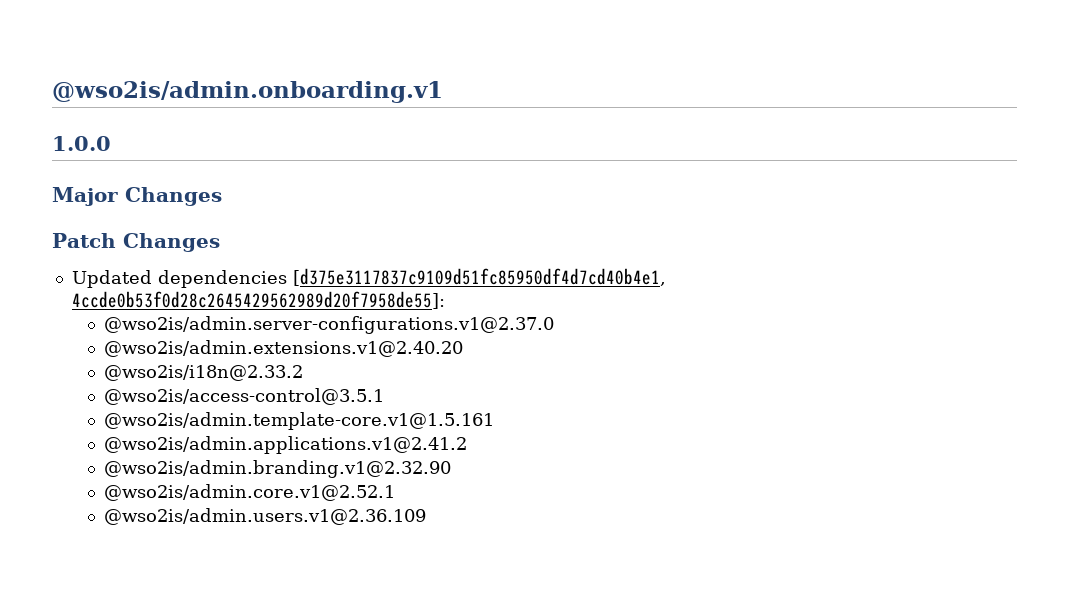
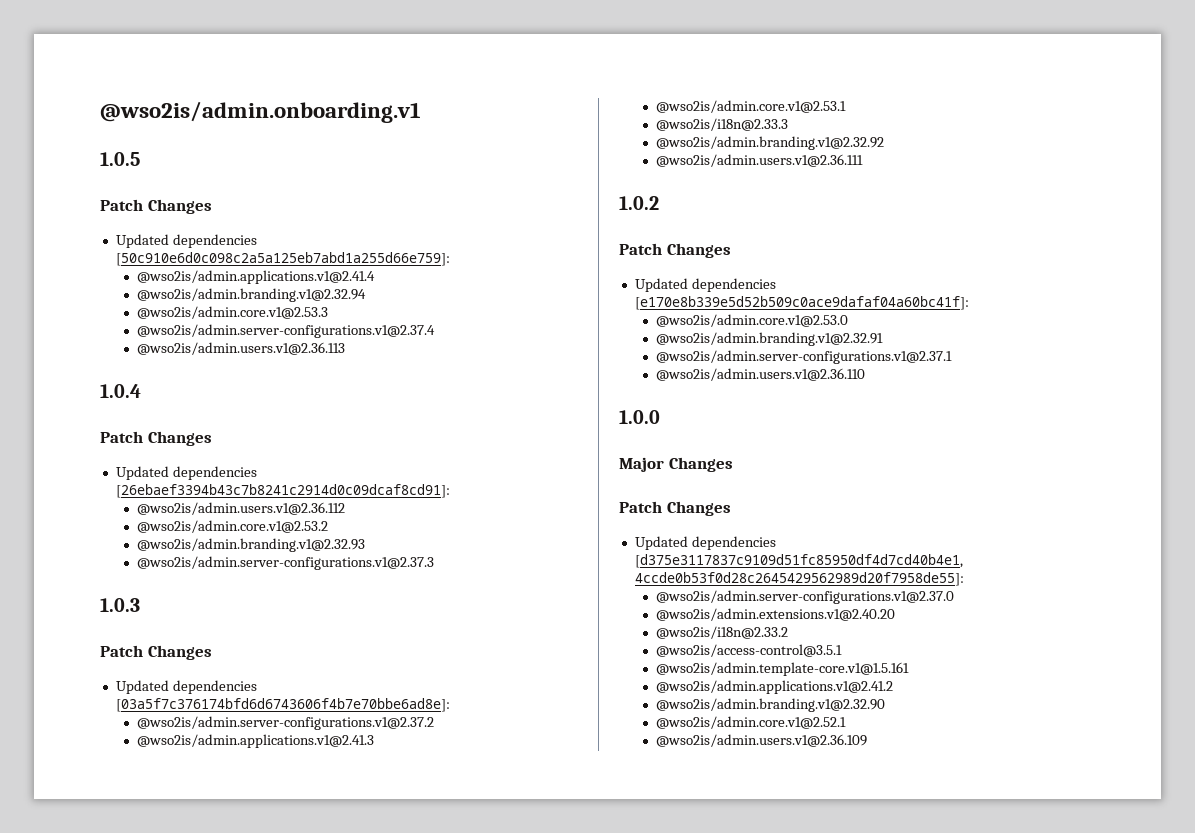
+ 1.0.5
+ Patch Changes
+ Updated dependencies [50c910e6d0c098c2a5a125eb7abd1a255d66e759]:
+ @wso2is/admin.applications.v1@2.41.4
+ @wso2is/admin.branding.v1@2.32.94
+ @wso2is/admin.core.v1@2.53.3
+ @wso2is/admin.server-configurations.v1@2.37.4
+ @wso2is/admin.users.v1@2.36.113
+ 1.0.4
+ Patch Changes
+ Updated dependencies [26ebaef3394b43c7b8241c2914d0c09dcaf8cd91]:
+ @wso2is/admin.users.v1@2.36.112
+ @wso2is/admin.core.v1@2.53.2
+ @wso2is/admin.branding.v1@2.32.93
+ @wso2is/admin.server-configurations.v1@2.37.3
+ 1.0.3
+ Patch Changes
+ Updated dependencies [03a5f7c376174bfd6d6743606f4b7e70bbe6ad8e]:
+ @wso2is/admin.server-configurations.v1@2.37.2
+ @wso2is/admin.applications.v1@2.41.3
+ @wso2is/admin.core.v1@2.53.1
+ @wso2is/i18n@2.33.3
+ @wso2is/admin.branding.v1@2.32.92
+ @wso2is/admin.users.v1@2.36.111
+ 1.0.2
+ Patch Changes
+ Updated dependencies [e170e8b339e5d52b509c0ace9dafaf04a60bc41f]:
+ @wso2is/admin.core.v1@2.53.0
+ @wso2is/admin.branding.v1@2.32.91
+ @wso2is/admin.server-configurations.v1@2.37.1
+ @wso2is/admin.users.v1@2.36.110

